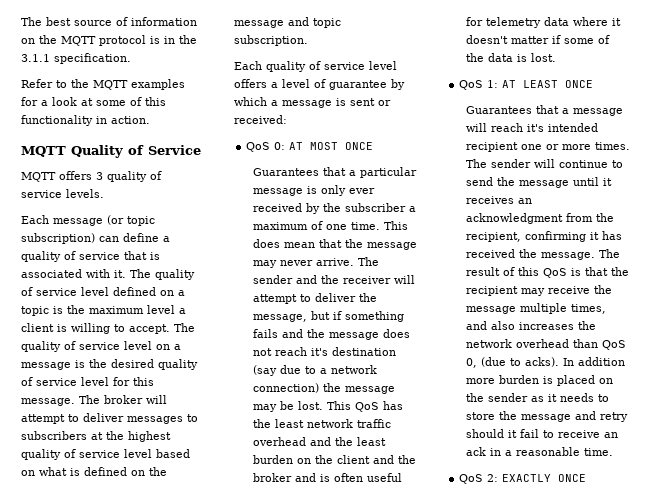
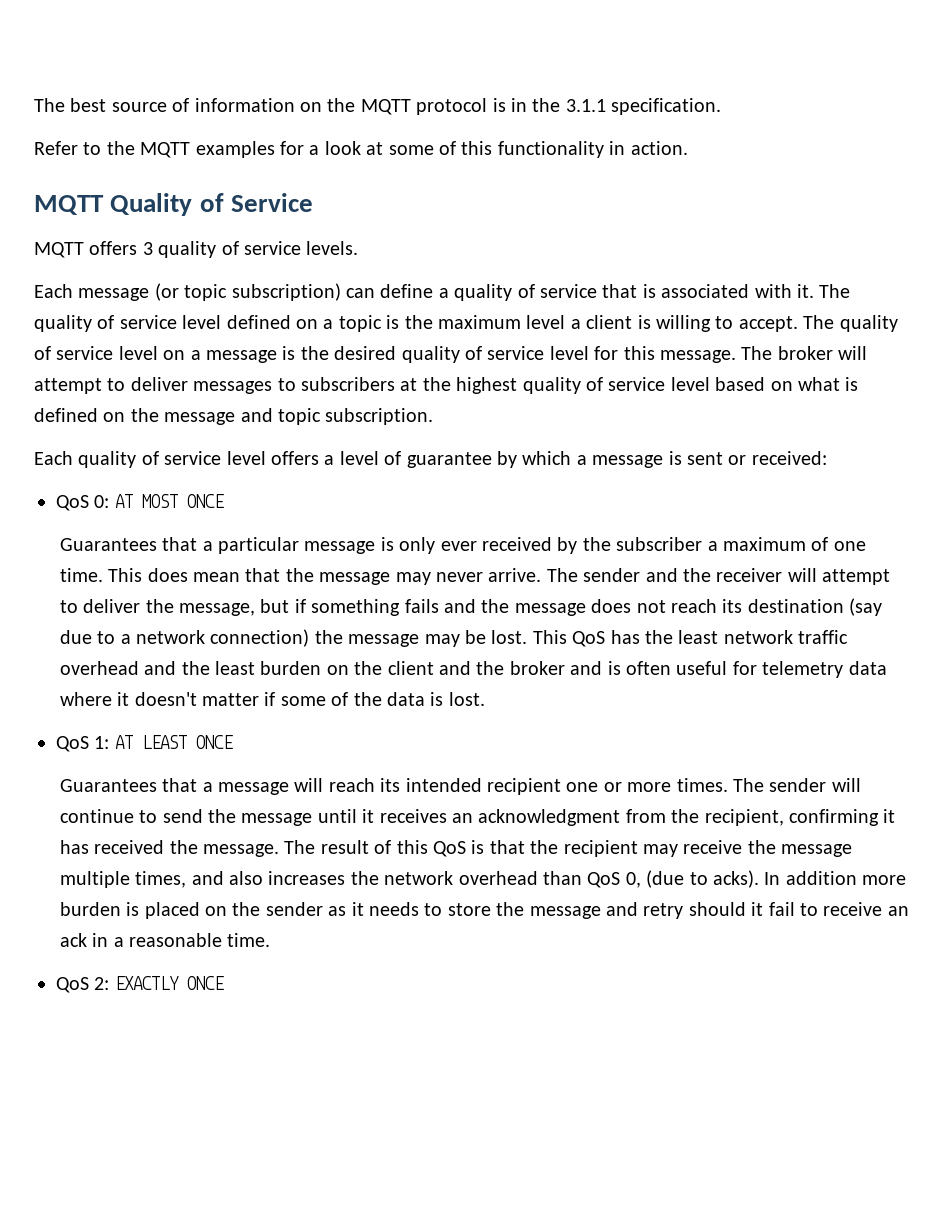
- The sender and the receiver will attempt to deliver the message, but if something fails and the message does not reach it's destination (say due to a network connection) the message may be lost.
+ The sender and the receiver will attempt to deliver the message, but if something fails and the message does not reach its destination (say due to a network connection) the message may be lost.
- Guarantees that a message will reach it's intended recipient one or more times.
+ Guarantees that a message will reach its intended recipient one or more times.

